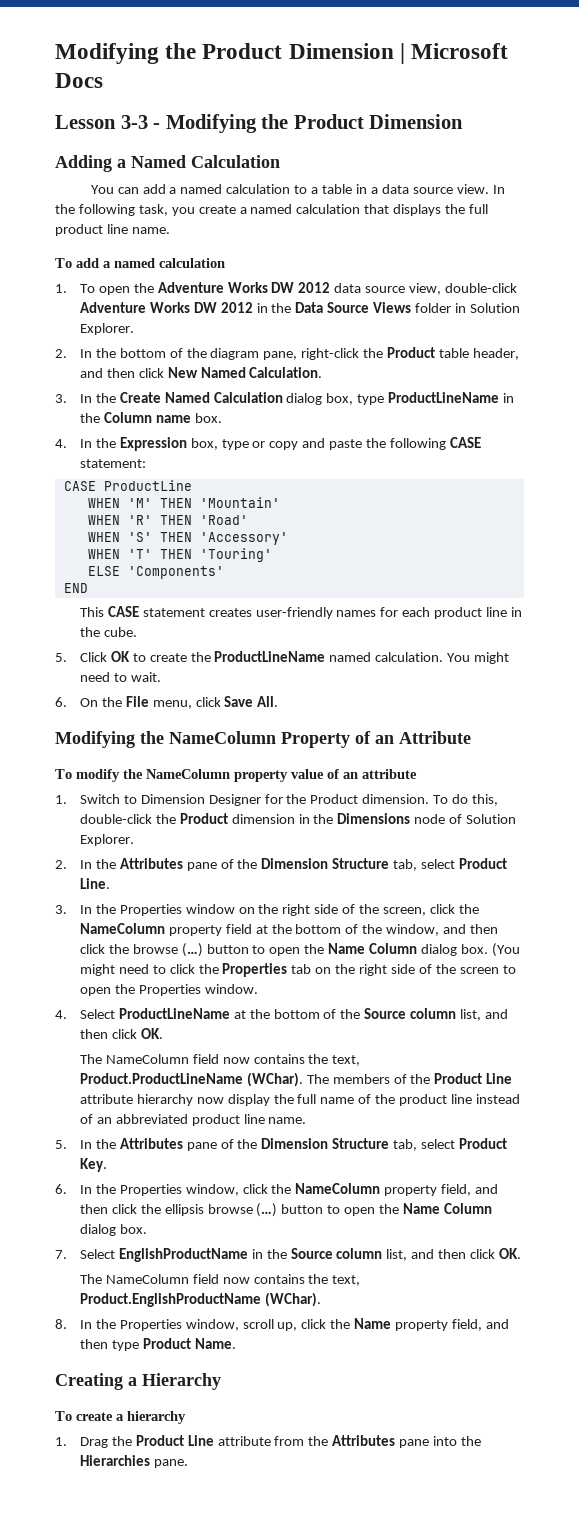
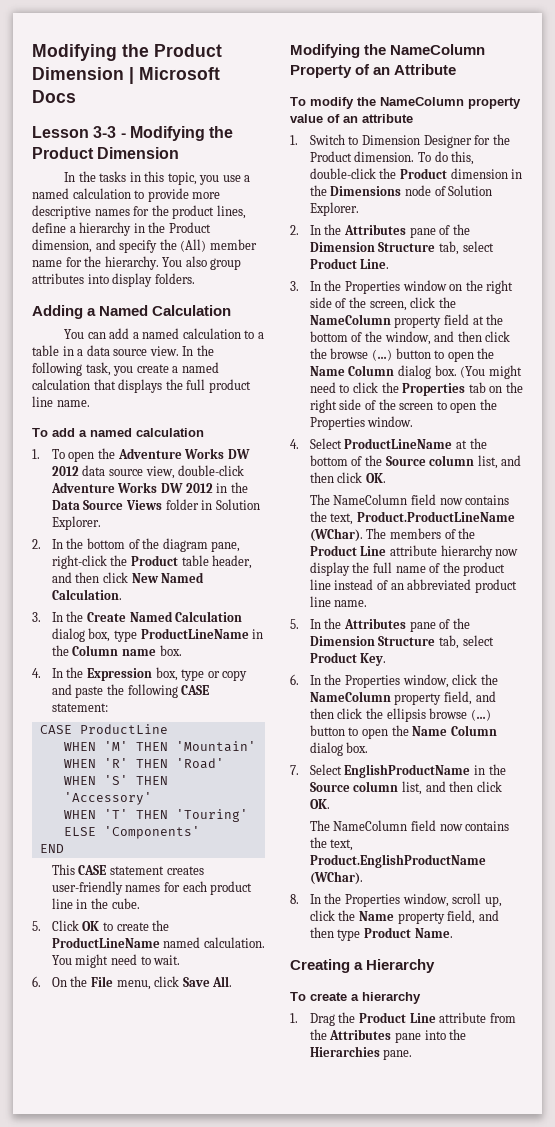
+ In the tasks in this topic, you use a named calculation to provide more descriptive names for the product lines, define a hierarchy in the Product dimension, and specify the (All) member name for the hierarchy. You also group attributes into display folders.

